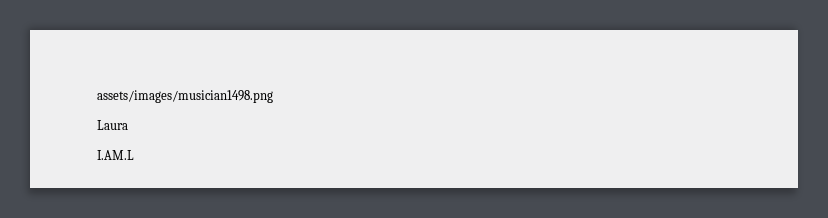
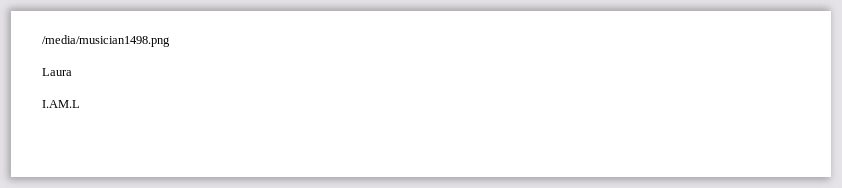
- assets/images/musician1498.png
+ /media/musician1498.png

